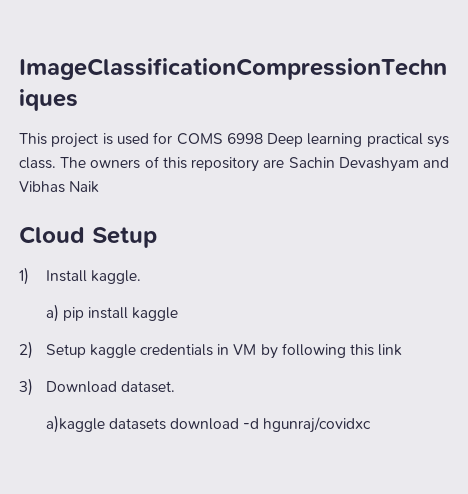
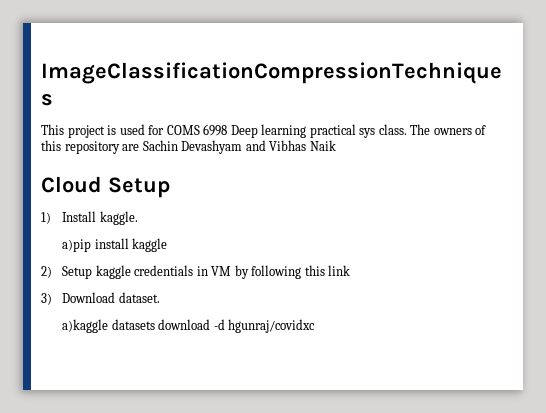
- a) pip install kaggle
+ a)pip install kaggle

